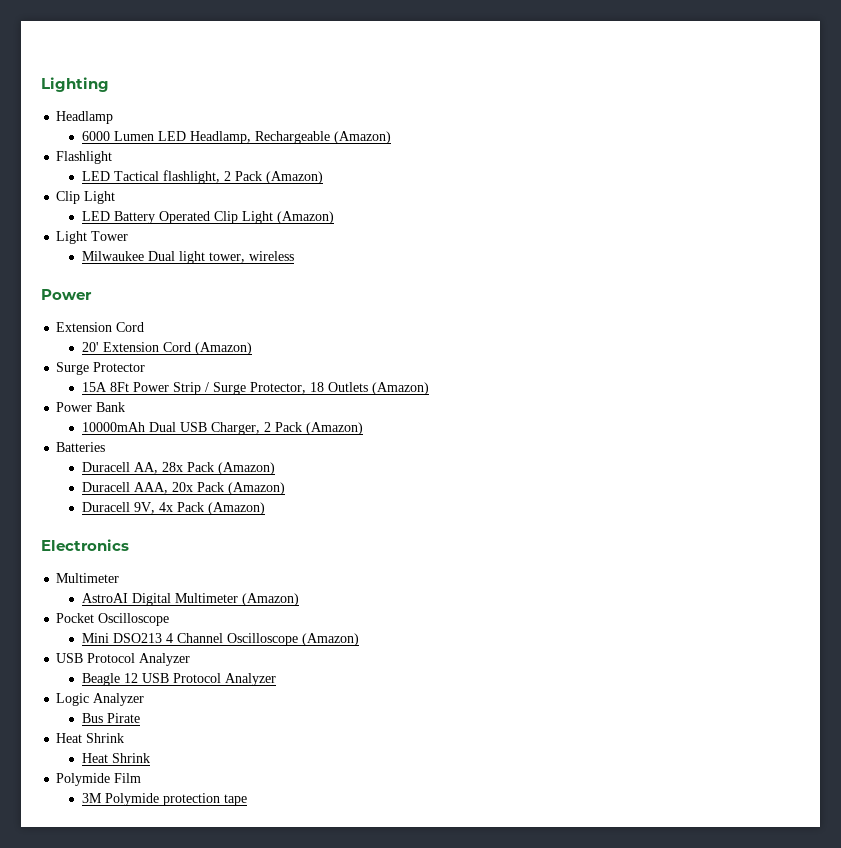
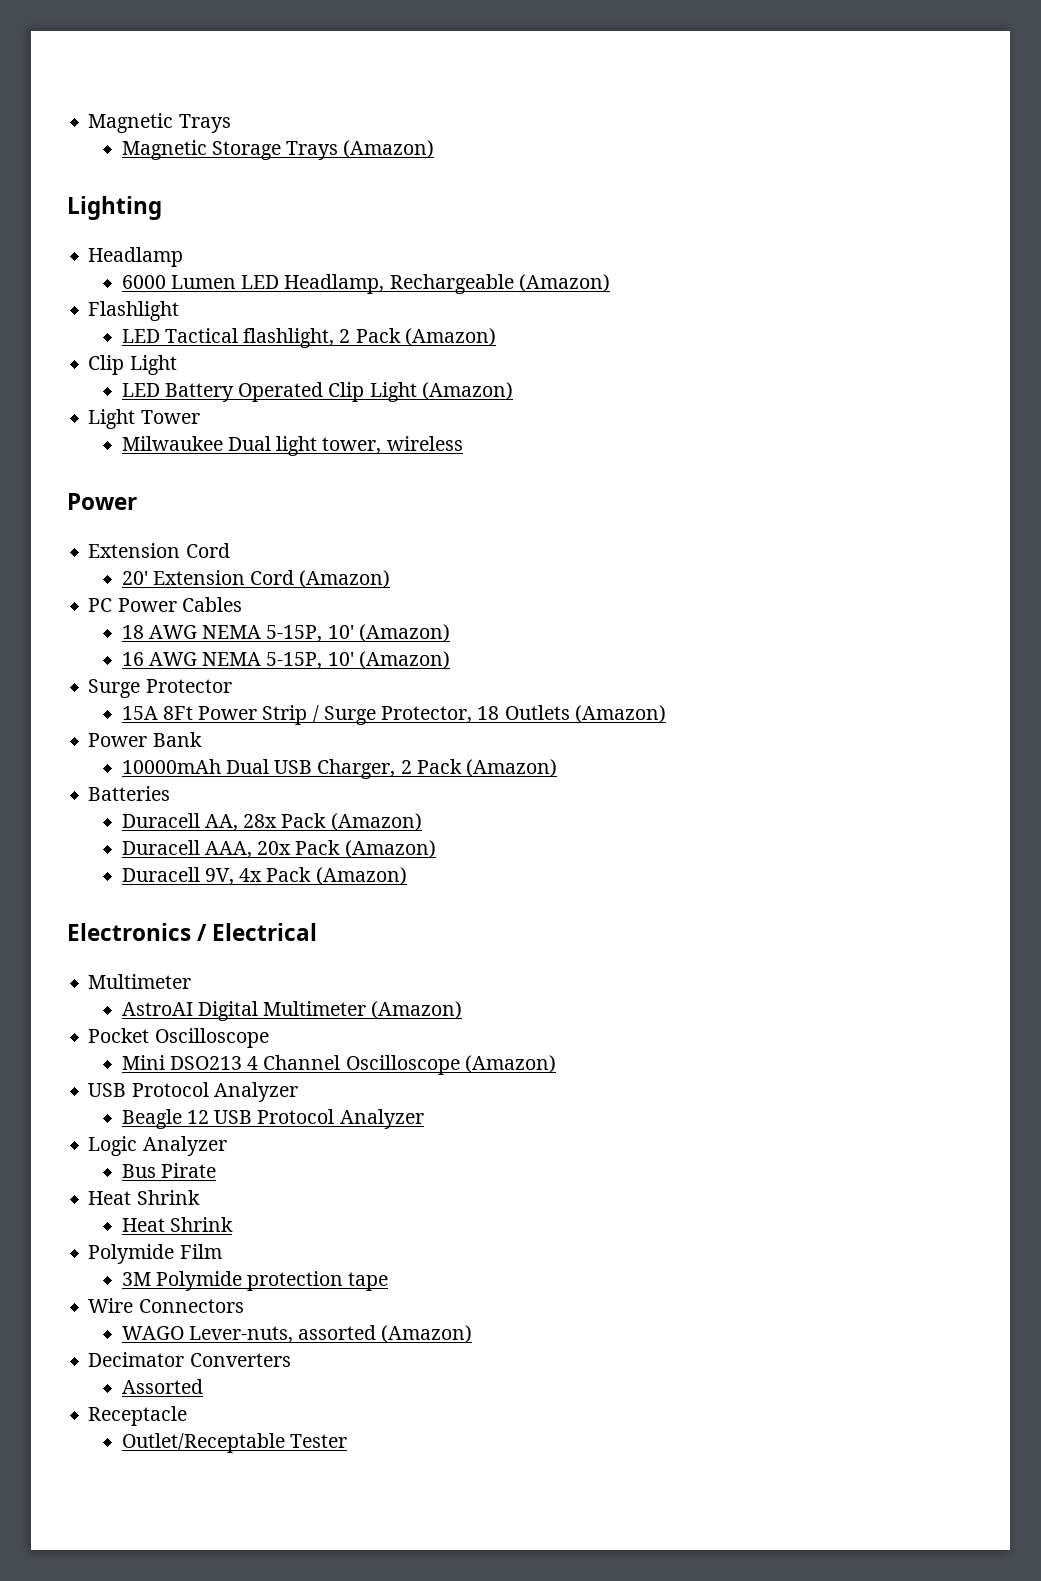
+ Magnetic Trays
+ Magnetic Storage Trays (Amazon)
+ PC Power Cables
+ 18 AWG NEMA 5-15P, 10' (Amazon)
+ 16 AWG NEMA 5-15P, 10' (Amazon)
- Electronics
+ Electronics / Electrical
+ Wire Connectors
+ WAGO Lever-nuts, assorted (Amazon)
+ Decimator Converters
+ Assorted
+ Receptacle
+ Outlet/Receptable Tester

